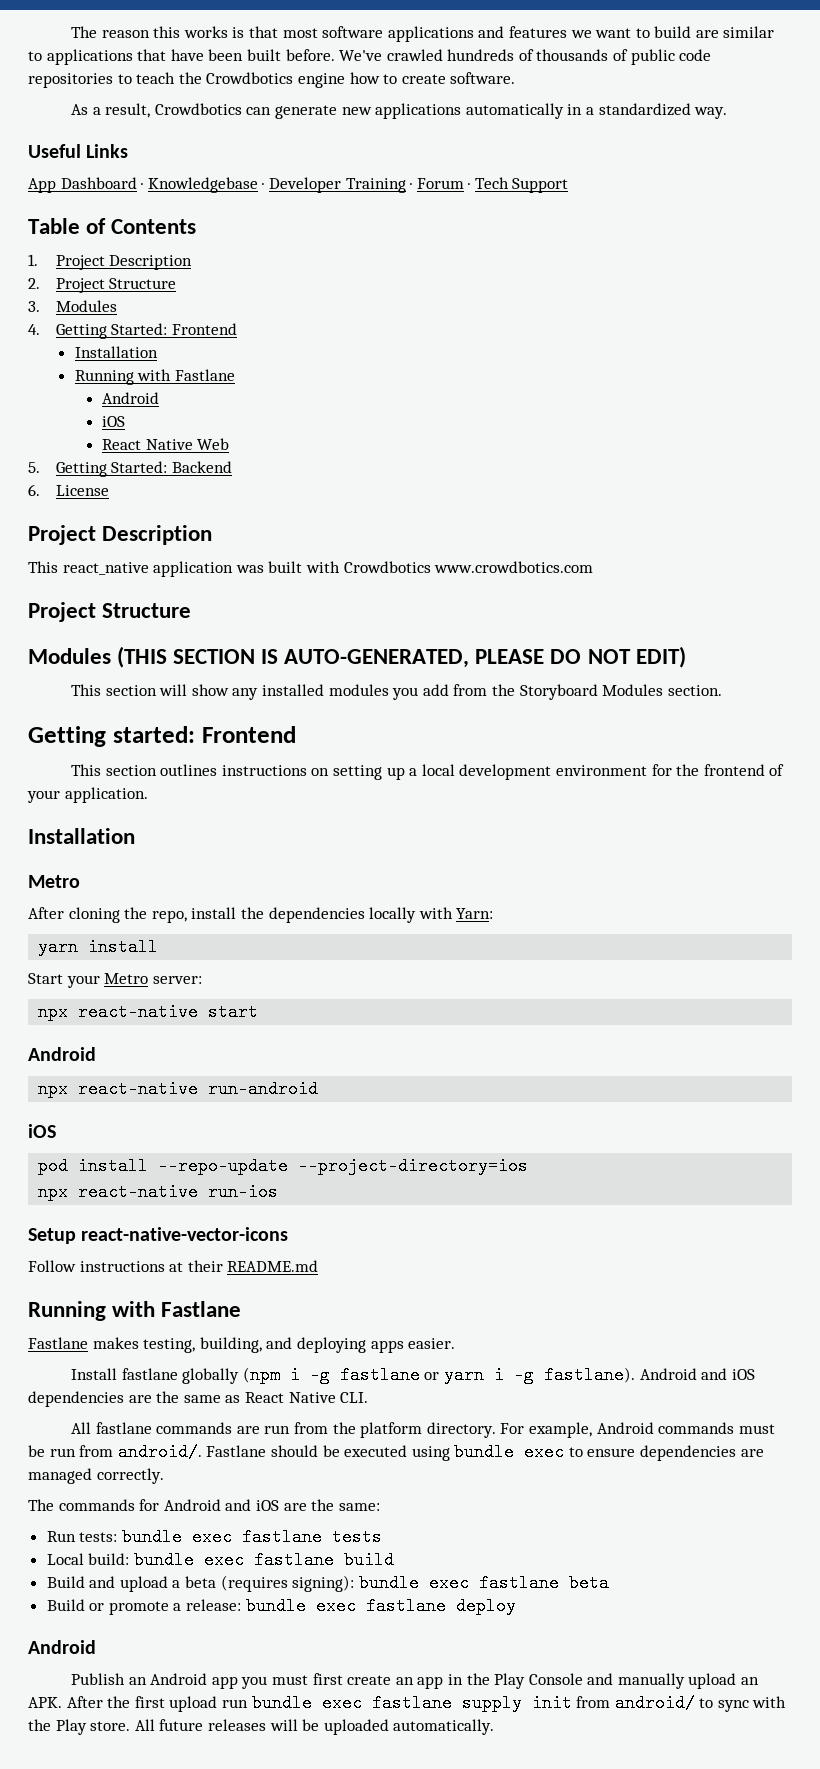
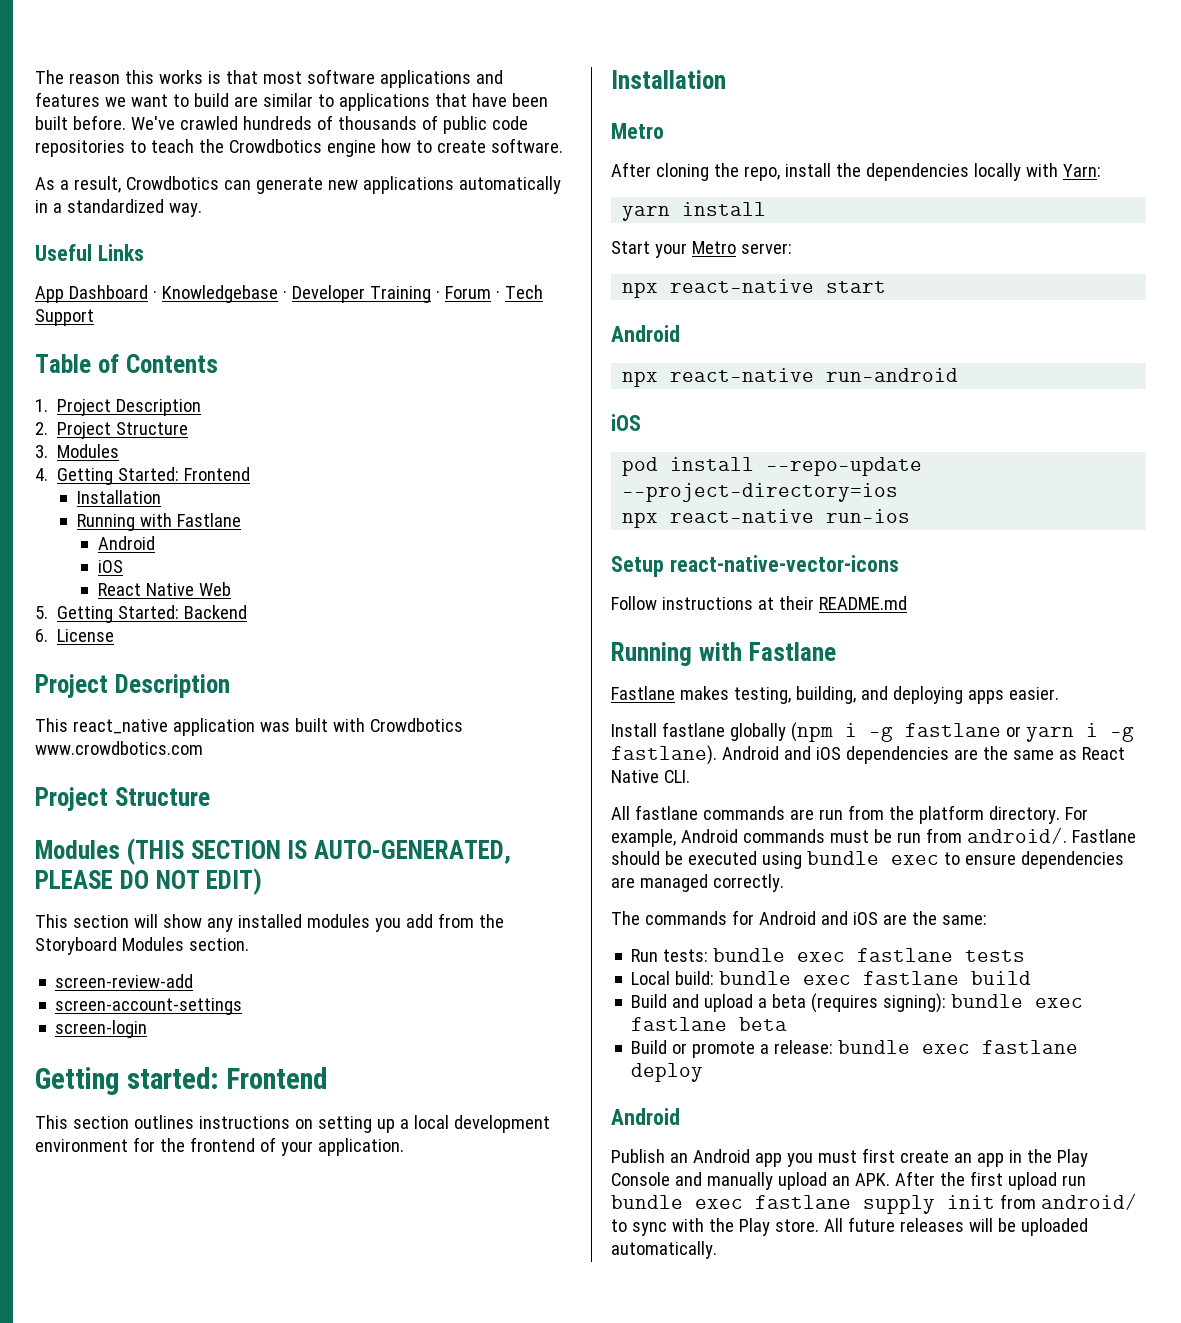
+ screen-review-add
+ screen-account-settings
+ screen-login

